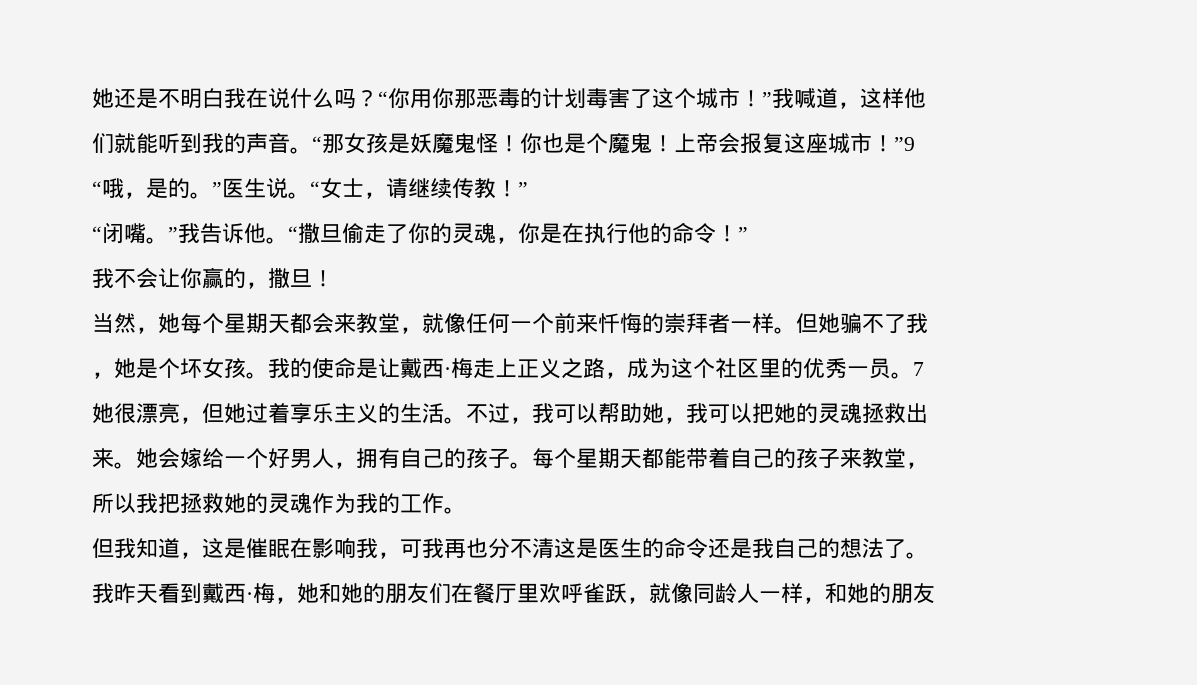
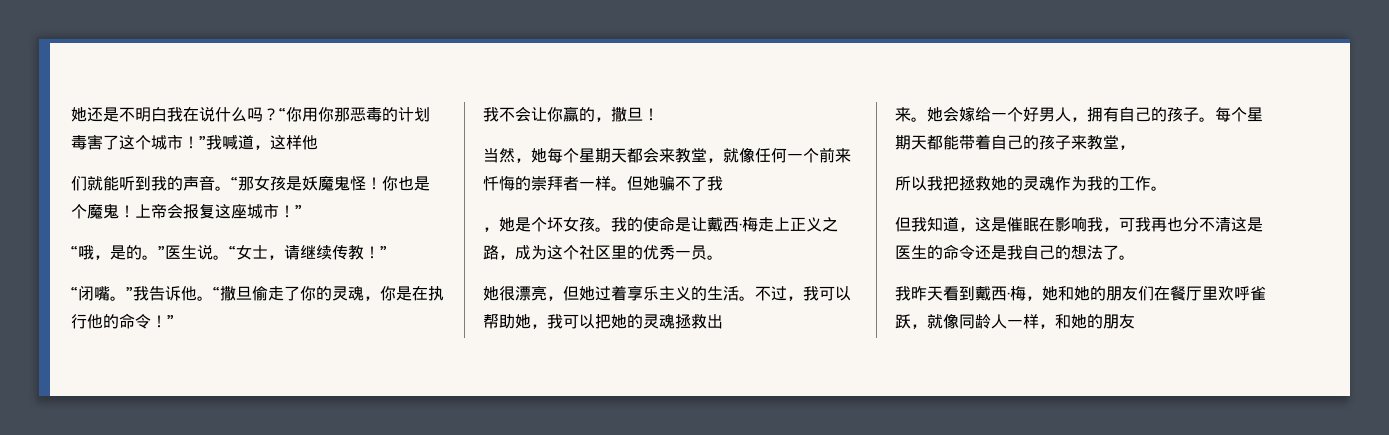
- 上帝会报复这座城市！”9
+ 上帝会报复这座城市！”
- 7

